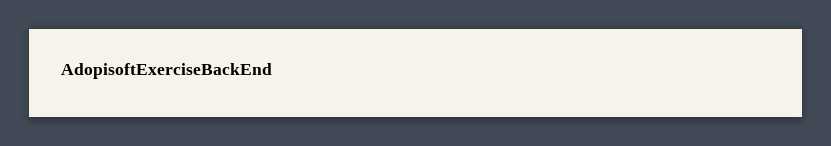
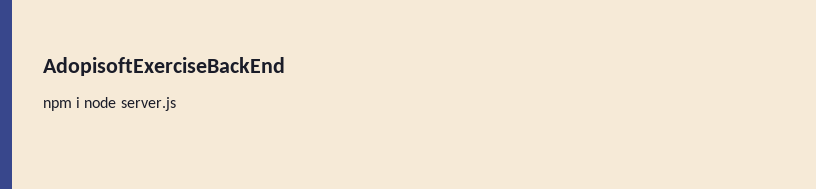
+ npm i node server.js

